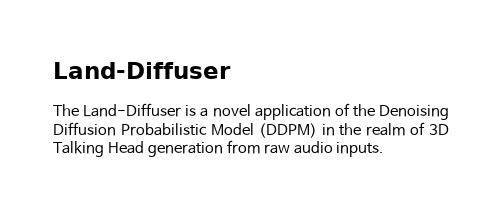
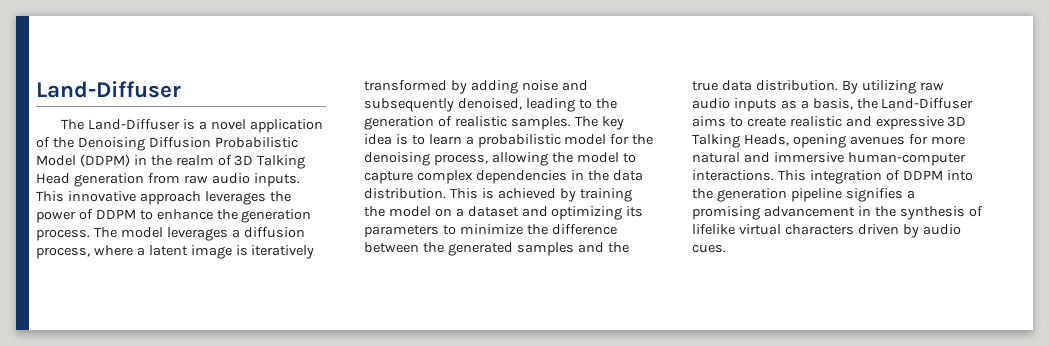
+ This innovative approach leverages the power of DDPM to enhance the generation process. The model leverages a diffusion process, where a latent image is iteratively transformed by adding noise and subsequently denoised, leading to the generation of realistic samples. The key idea is to learn a probabilistic model for the denoising process, allowing the model to capture complex dependencies in the data distribution. This is achieved by training the model on a dataset and optimizing its parameters to minimize the difference between the generated samples and the true data distribution. By utilizing raw audio inputs as a basis, the Land-Diffuser aims to create realistic and expressive 3D Talking Heads, opening avenues for more natural and immersive human-computer interactions. This integration of DDPM into the generation pipeline signifies a promising advancement in the synthesis of lifelike virtual characters driven by audio cues.

